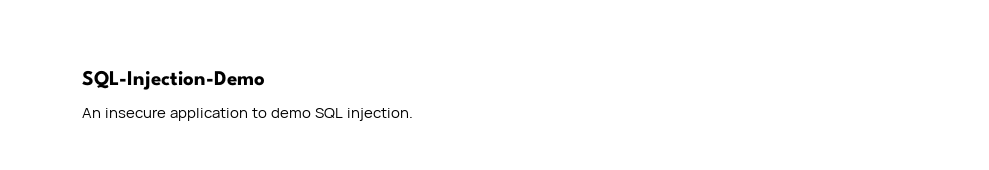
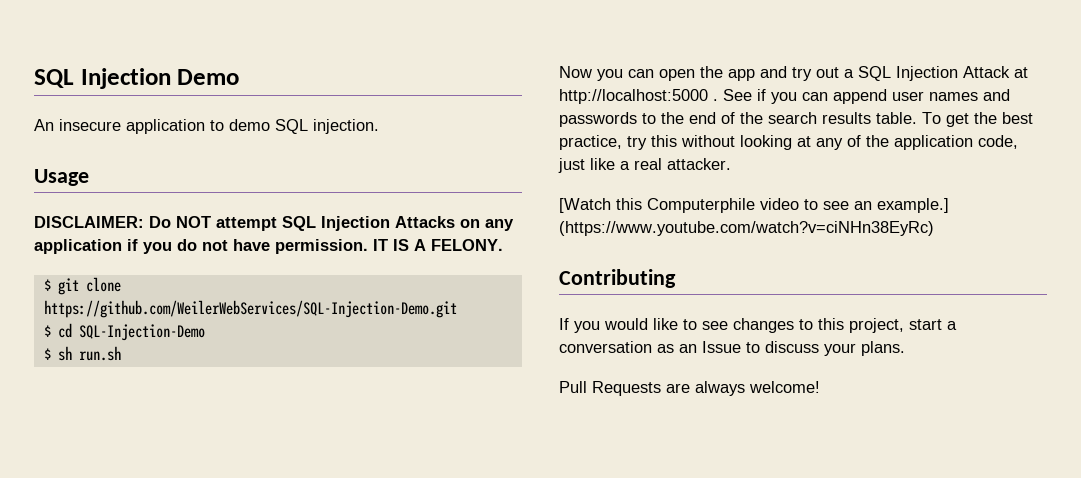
- SQL-Injection-Demo
+ SQL Injection Demo
+ Usage
+ DISCLAIMER: Do NOT attempt SQL Injection Attacks on any application if you do not have permission. IT IS A FELONY.
+ $ git clone https://github.com/WeilerWebServices/SQL-Injection-Demo.git
+ $ cd SQL-Injection-Demo
+ $ sh run.sh
+ Now you can open the app and try out a SQL Injection Attack at http://localhost:5000 . See if you can append user names and passwords to the end of the search results table. To get the best practice, try this without looking at any of the application code, just like a real attacker.
+ [Watch this Computerphile video to see an example.] (https://www.youtube.com/watch?v=ciNHn38EyRc)
+ Contributing
+ If you would like to see changes to this project, start a conversation as an Issue to discuss your plans.
+ Pull Requests are always welcome!

